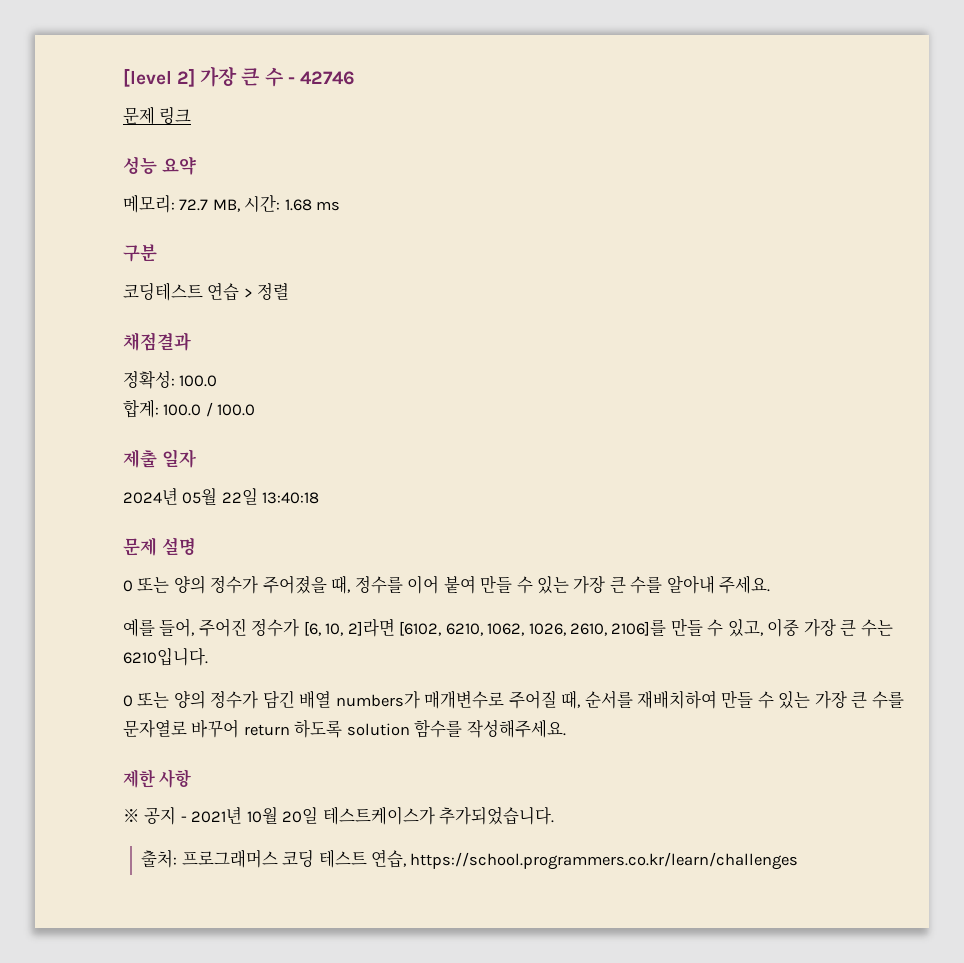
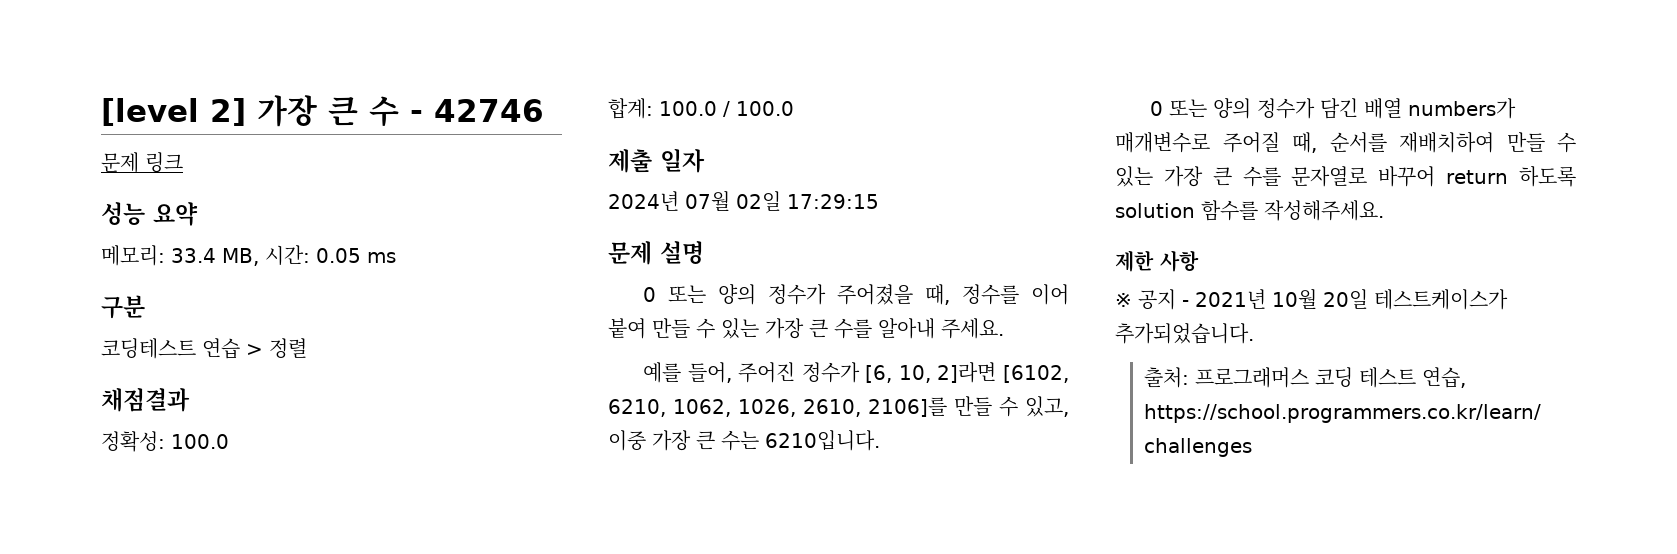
- 메모리: 72.7 MB, 시간: 1.68 ms
+ 메모리: 33.4 MB, 시간: 0.05 ms
- 2024년 05월 22일 13:40:18
+ 2024년 07월 02일 17:29:15

